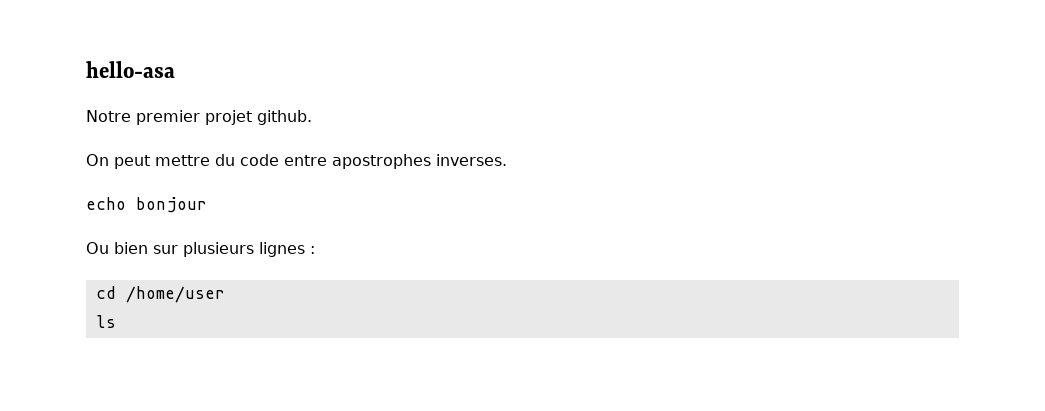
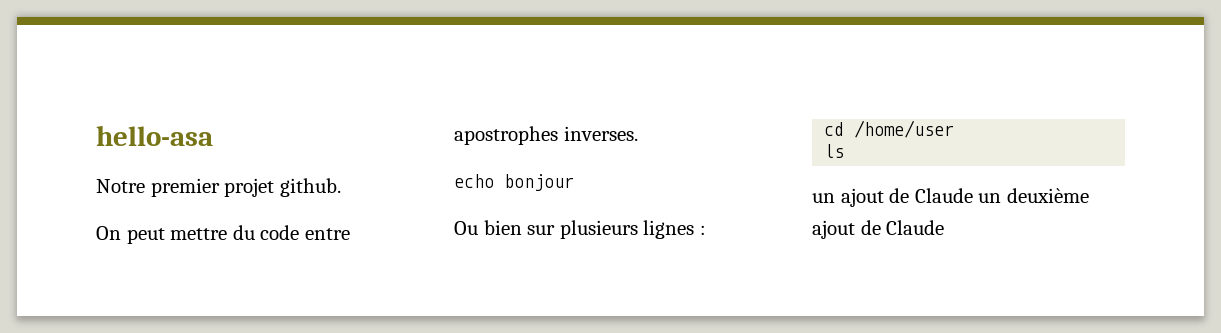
+ un ajout de Claude un deuxième ajout de Claude

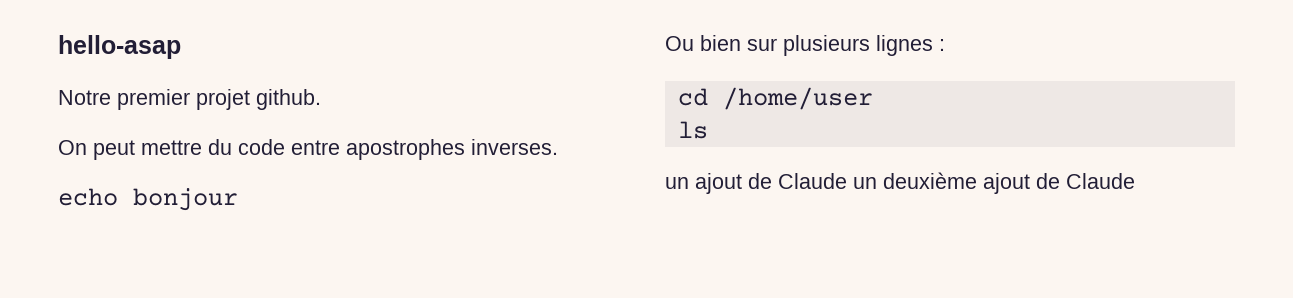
- hello-asa
+ hello-asap

